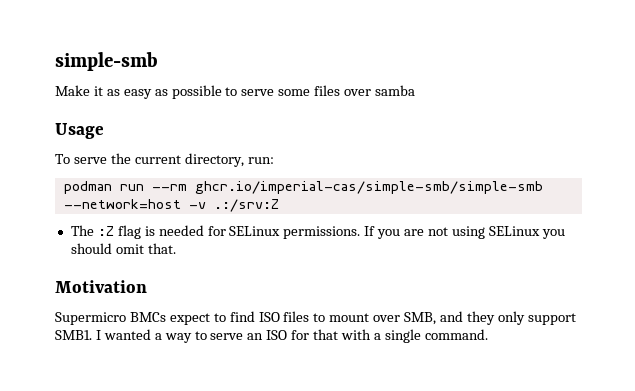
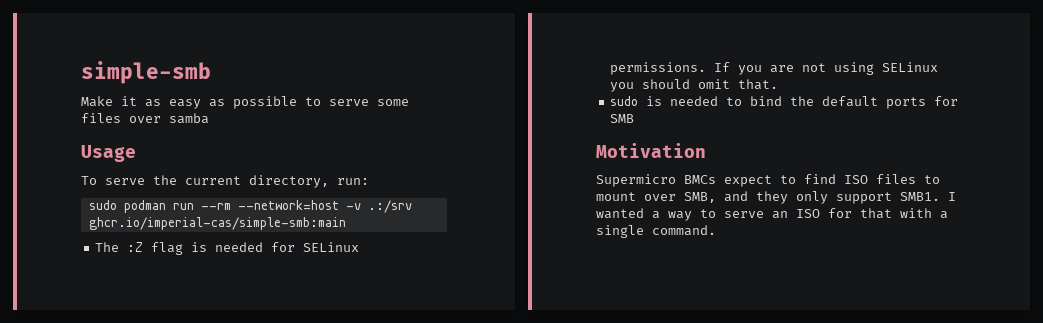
- podman run --rm ghcr.io/imperial-cas/simple-smb/simple-smb --network=host -v .:/srv:Z
+ sudo podman run --rm --network=host -v .:/srv ghcr.io/imperial-cas/simple-smb:main
+ sudo is needed to bind the default ports for SMB

